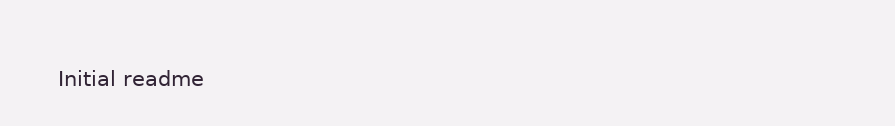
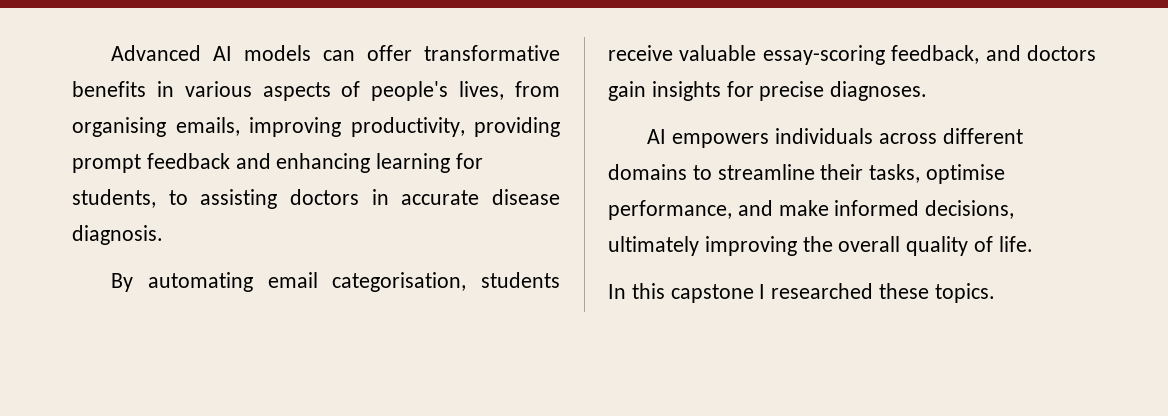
- Initial readme
+ Advanced AI models can offer transformative benefits in various aspects of people's lives, from organising emails, improving productivity, providing prompt feedback and enhancing learning for students, to assisting doctors in accurate disease diagnosis.
+ By automating email categorisation, students receive valuable essay-scoring feedback, and doctors gain insights for precise diagnoses.
+ AI empowers individuals across different domains to streamline their tasks, optimise performance, and make informed decisions, ultimately improving the overall quality of life.
+ In this capstone I researched these topics.

